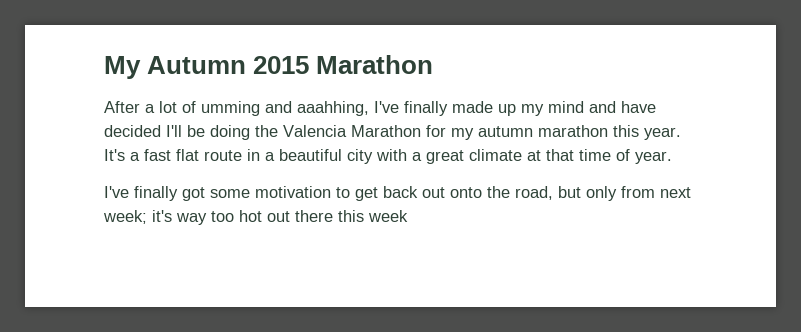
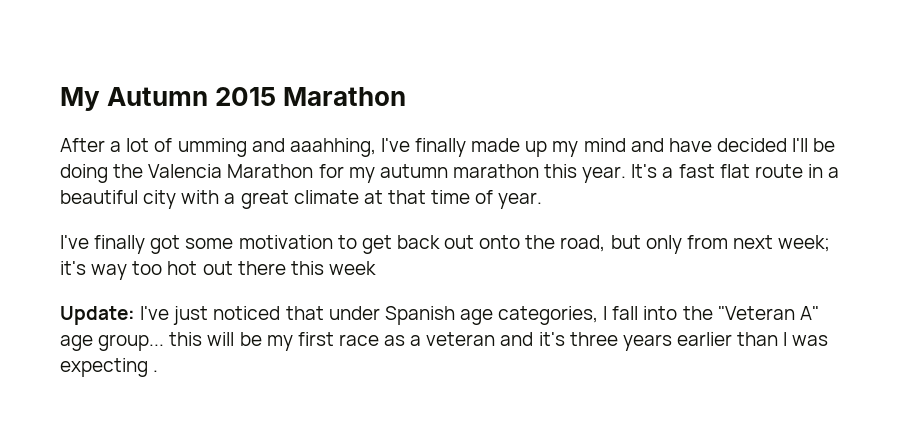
+ Update: I've just noticed that under Spanish age categories, I fall into the "Veteran A" age group... this will be my first race as a veteran and it's three years earlier than I was expecting .

